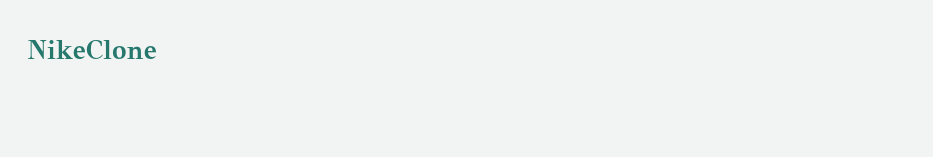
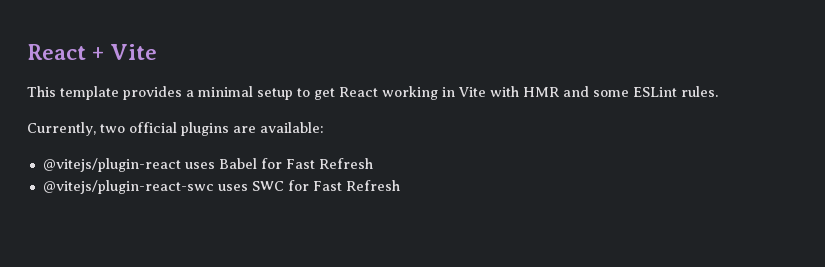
- NikeClone
+ React + Vite
+ This template provides a minimal setup to get React working in Vite with HMR and some ESLint rules.
+ Currently, two official plugins are available:
+ @vitejs/plugin-react uses Babel for Fast Refresh
+ @vitejs/plugin-react-swc uses SWC for Fast Refresh

